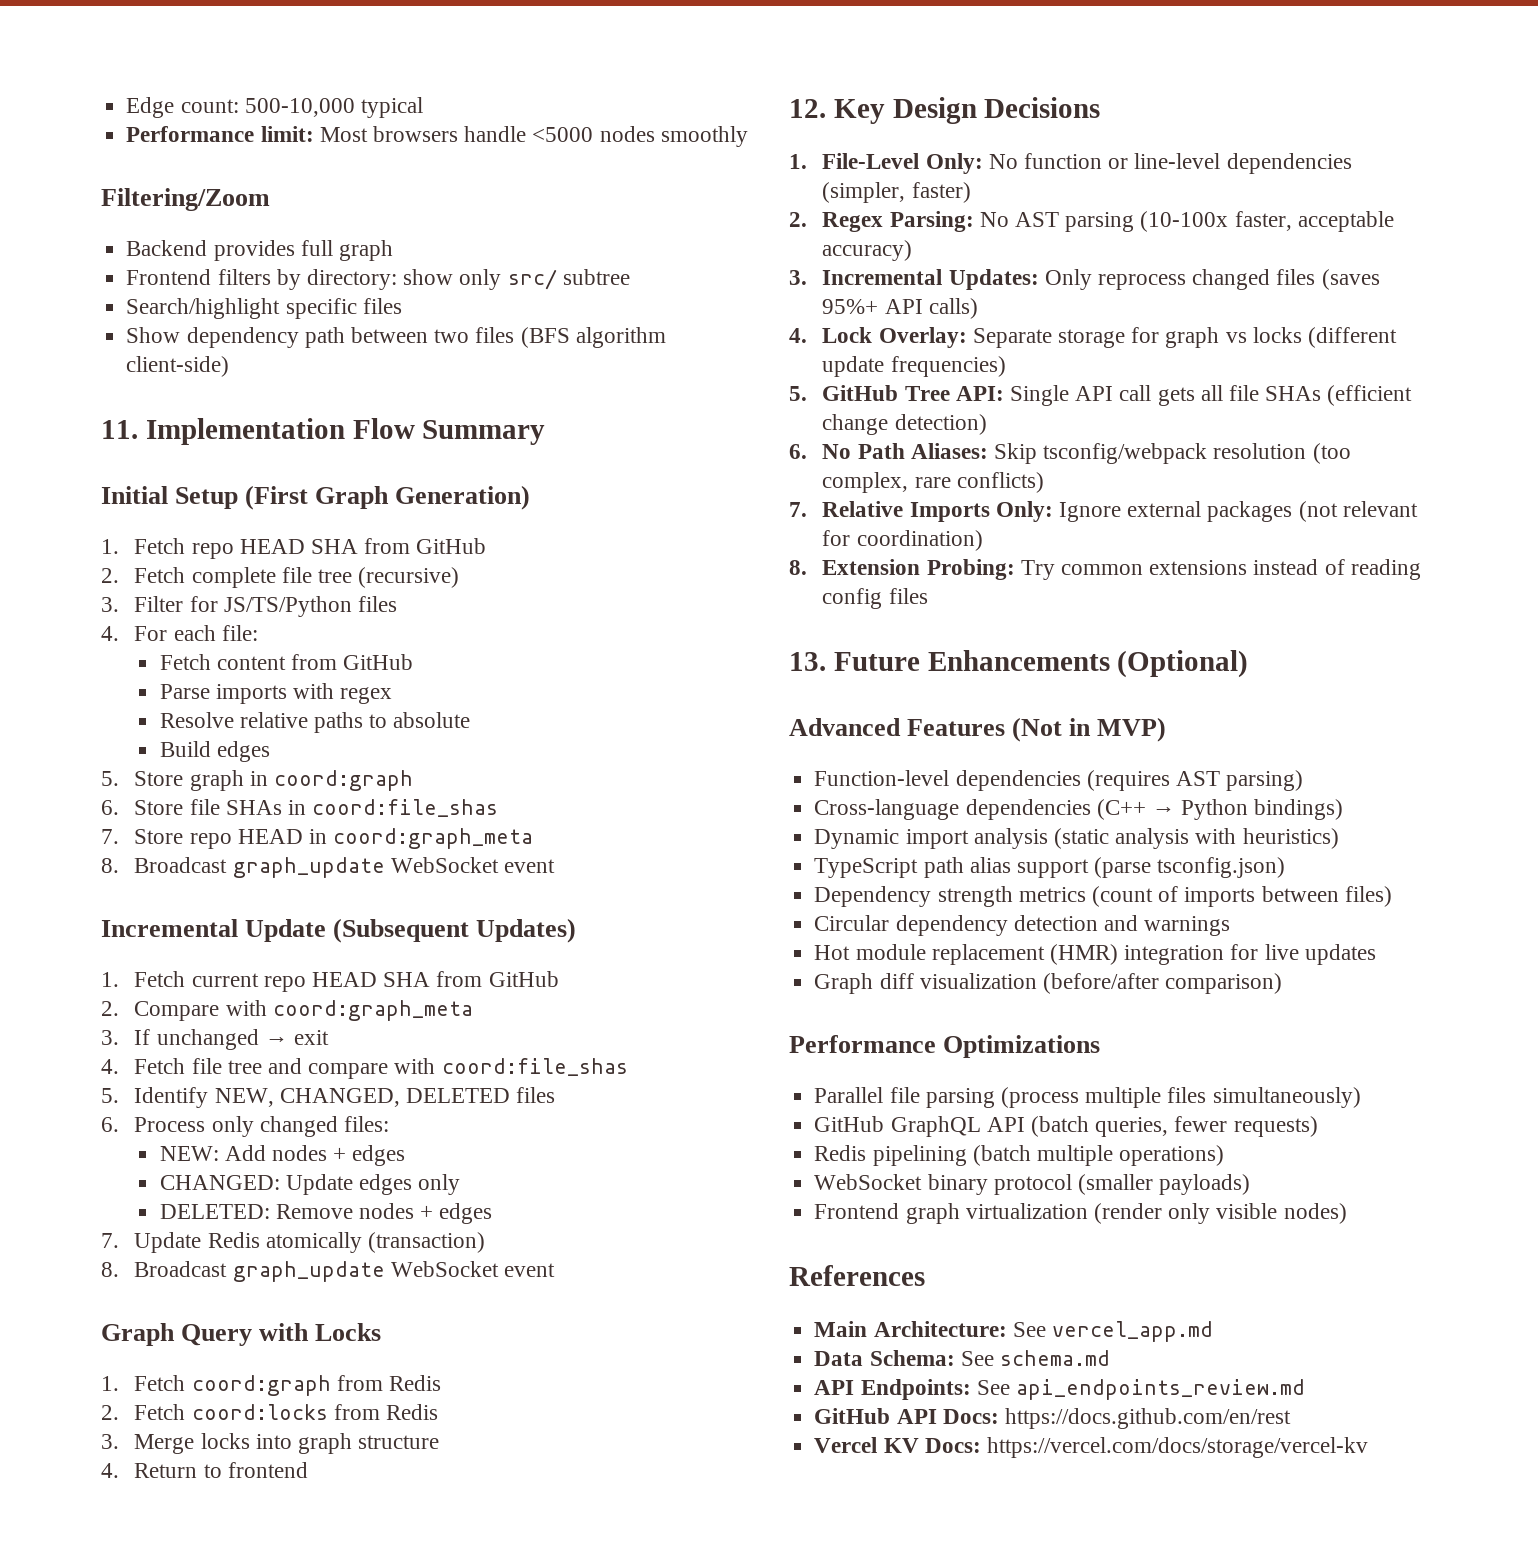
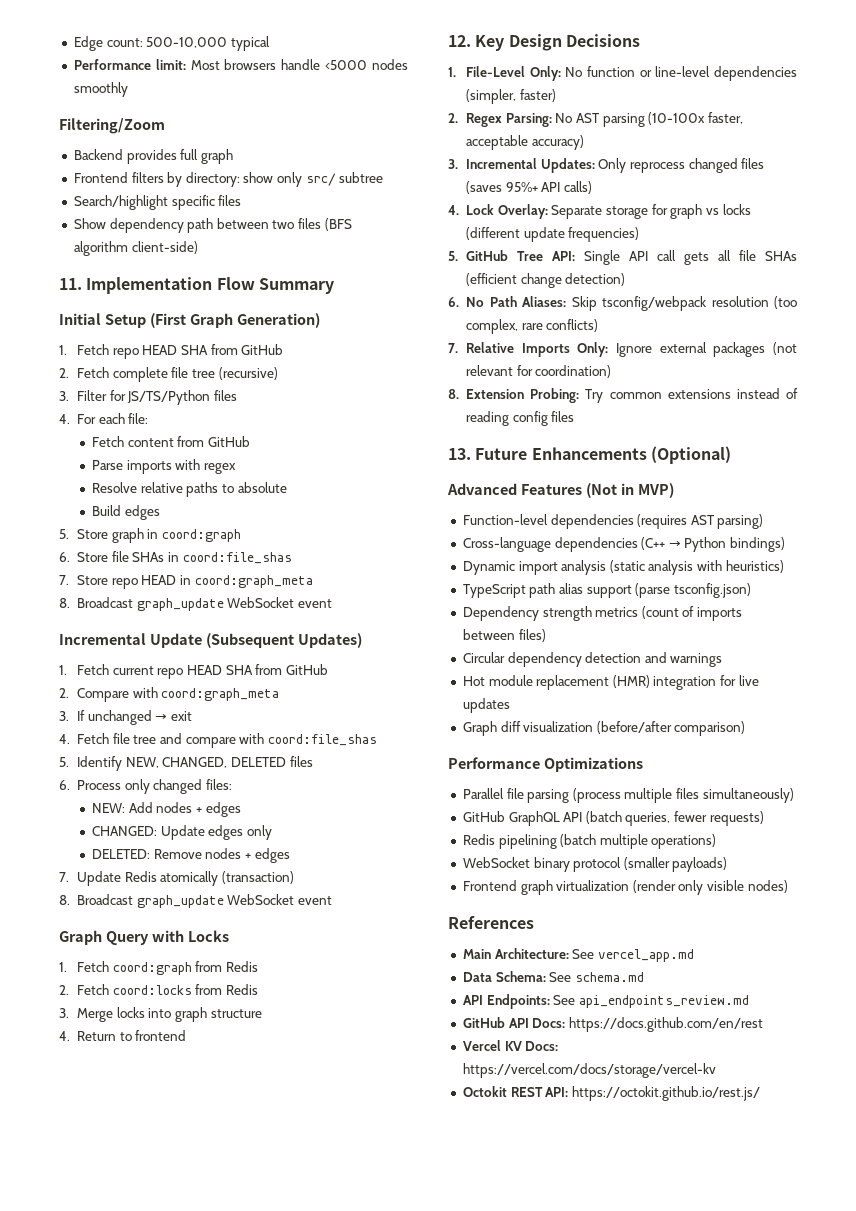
+ Octokit REST API: https://octokit.github.io/rest.js/

